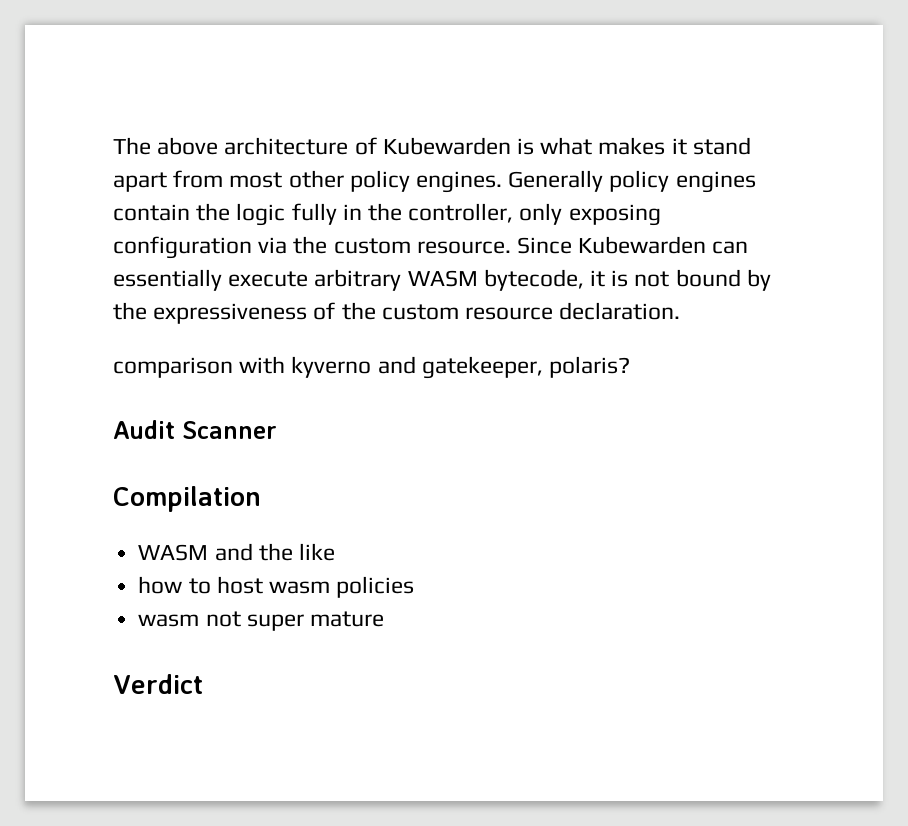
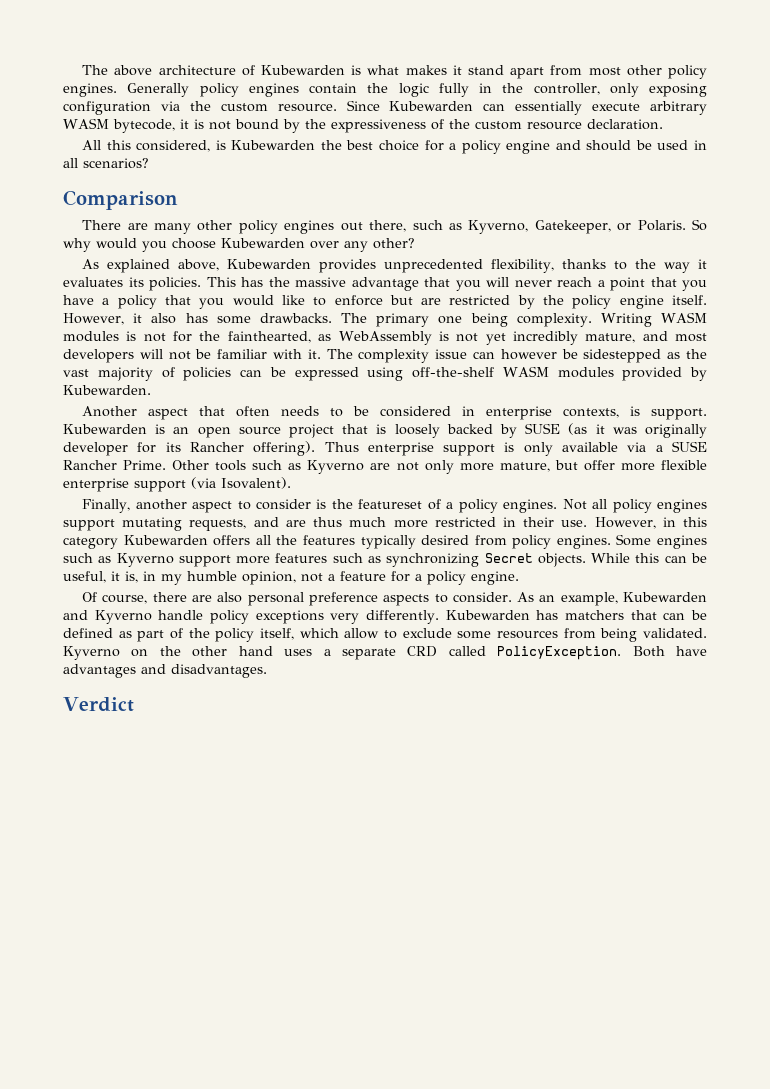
- comparison with kyverno and gatekeeper, polaris?
- Audit Scanner
- Compilation
- WASM and the like
- how to host wasm policies
- wasm not super mature
+ All this considered, is Kubewarden the best choice for a policy engine and should be used in all scenarios?
+ Comparison
+ There are many other policy engines out there, such as Kyverno, Gatekeeper, or Polaris. So why would you choose Kubewarden over any other?
+ As explained above, Kubewarden provides unprecedented flexibility, thanks to the way it evaluates its policies. This has the massive advantage that you will never reach a point that you have a policy that you would like to enforce but are restricted by the policy engine itself. However, it also has some drawbacks. The primary one being complexity. Writing WASM modules is not for the fainthearted, as WebAssembly is not yet incredibly mature, and most developers will not be familiar with it. The complexity issue can however be sidestepped as the vast majority of policies can be expressed using off-the-shelf WASM modules provided by Kubewarden.
+ Another aspect that often needs to be considered in enterprise contexts, is support. Kubewarden is an open source project that is loosely backed by SUSE (as it was originally developer for its Rancher offering). Thus enterprise support is only available via a SUSE Rancher Prime. Other tools such as Kyverno are not only more mature, but offer more flexible enterprise support (via Isovalent).
+ Finally, another aspect to consider is the featureset of a policy engines. Not all policy engines support mutating requests, and are thus much more restricted in their use. However, in this category Kubewarden offers all the features typically desired from policy engines. Some engines such as Kyverno support more features such as synchronizing Secret objects. While this can be useful, it is, in my humble opinion, not a feature for a policy engine.
+ Of course, there are also personal preference aspects to consider. As an example, Kubewarden and Kyverno handle policy exceptions very differently. Kubewarden has matchers that can be defined as part of the policy itself, which allow to exclude some resources from being validated. Kyverno on the other hand uses a separate CRD called PolicyException. Both have advantages and disadvantages.

